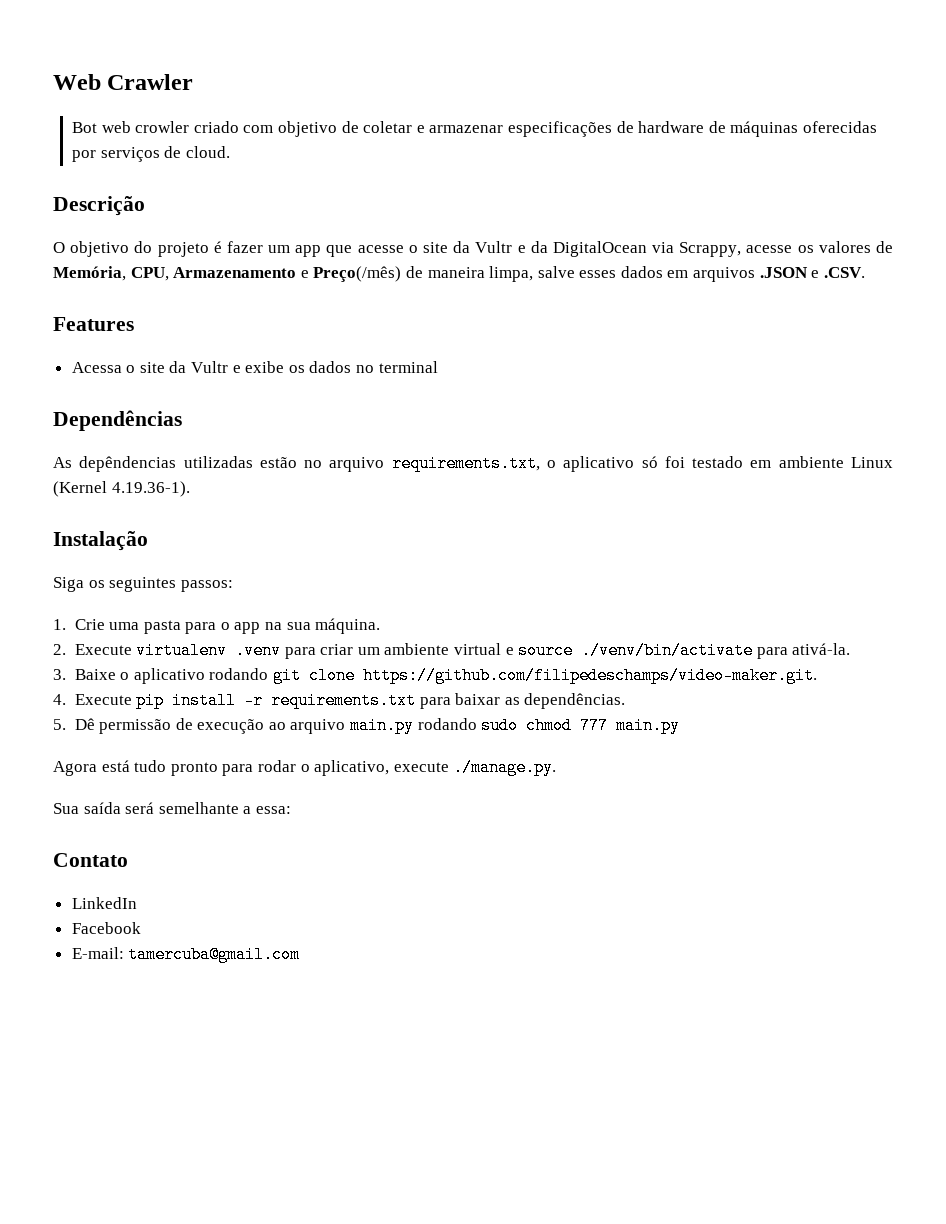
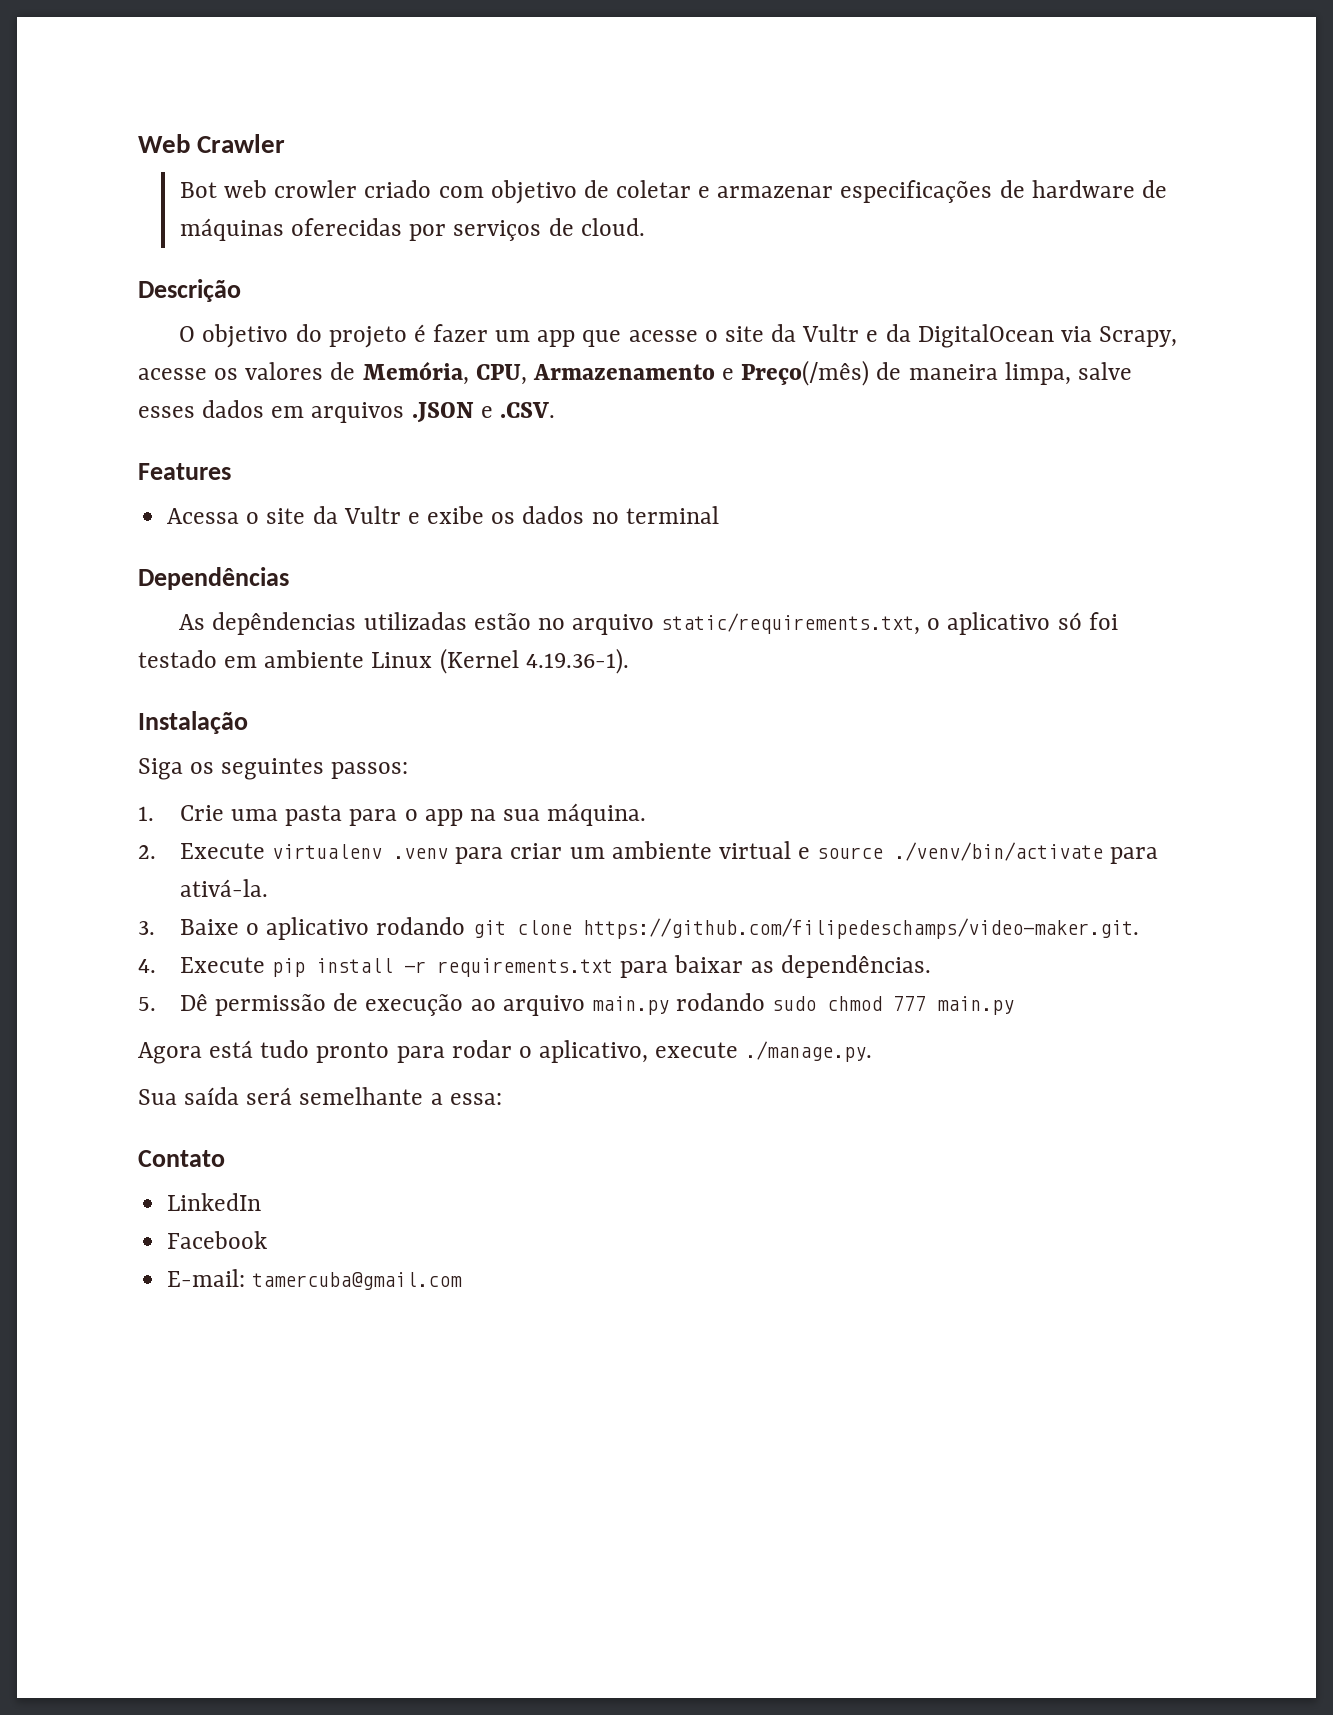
- O objetivo do projeto é fazer um app que acesse o site da Vultr e da DigitalOcean via Scrappy, acesse os valores de Memória, CPU, Armazenamento e Preço(/mês) de maneira limpa, salve esses dados em arquivos .JSON e .CSV.
+ O objetivo do projeto é fazer um app que acesse o site da Vultr e da DigitalOcean via Scrapy, acesse os valores de Memória, CPU, Armazenamento e Preço(/mês) de maneira limpa, salve esses dados em arquivos .JSON e .CSV.
- As depêndencias utilizadas estão no arquivo requirements.txt, o aplicativo só foi testado em ambiente Linux (Kernel 4.19.36-1).
+ As depêndencias utilizadas estão no arquivo static/requirements.txt, o aplicativo só foi testado em ambiente Linux (Kernel 4.19.36-1).

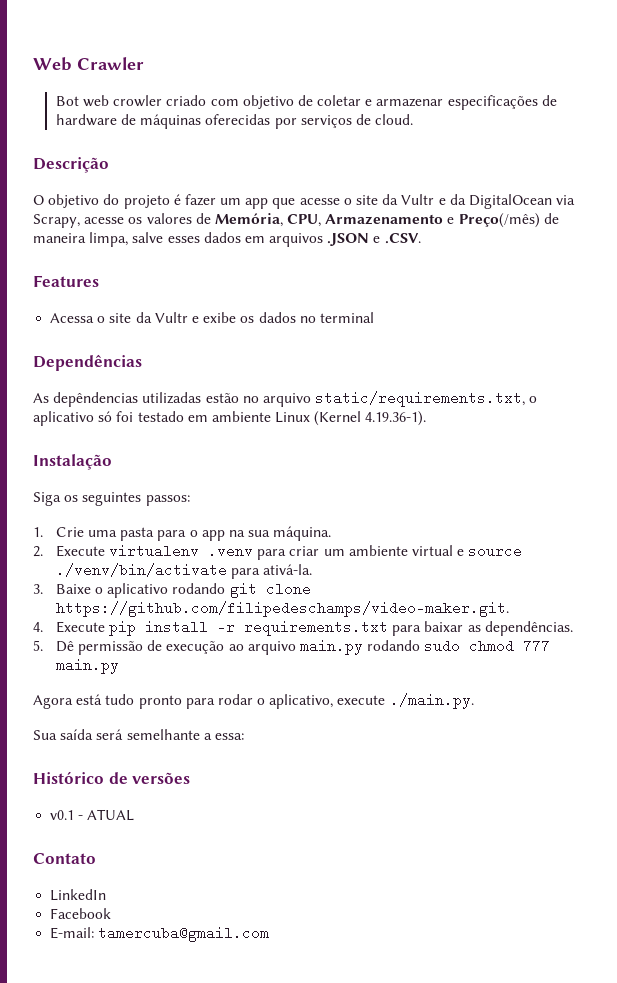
- Agora está tudo pronto para rodar o aplicativo, execute ./manage.py.
+ Agora está tudo pronto para rodar o aplicativo, execute ./main.py.
+ Histórico de versões
+ v0.1 - ATUAL

